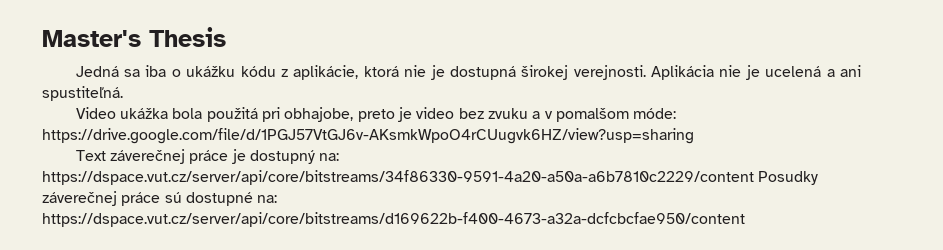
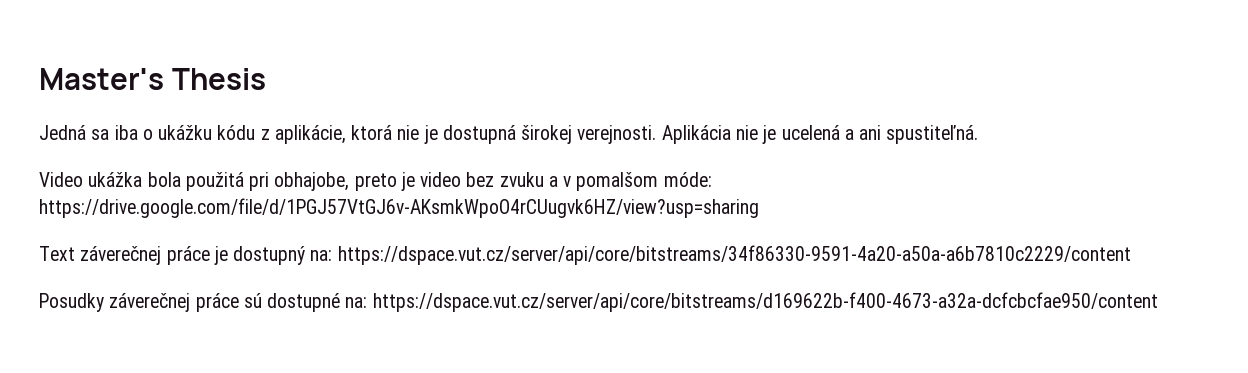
- Text záverečnej práce je dostupný na: https://dspace.vut.cz/server/api/core/bitstreams/34f86330-9591-4a20-a50a-a6b7810c2229/content Posudky záverečnej práce sú dostupné na: https://dspace.vut.cz/server/api/core/bitstreams/d169622b-f400-4673-a32a-dcfcbcfae950/content
+ Text záverečnej práce je dostupný na: https://dspace.vut.cz/server/api/core/bitstreams/34f86330-9591-4a20-a50a-a6b7810c2229/content
+ Posudky záverečnej práce sú dostupné na: https://dspace.vut.cz/server/api/core/bitstreams/d169622b-f400-4673-a32a-dcfcbcfae950/content

